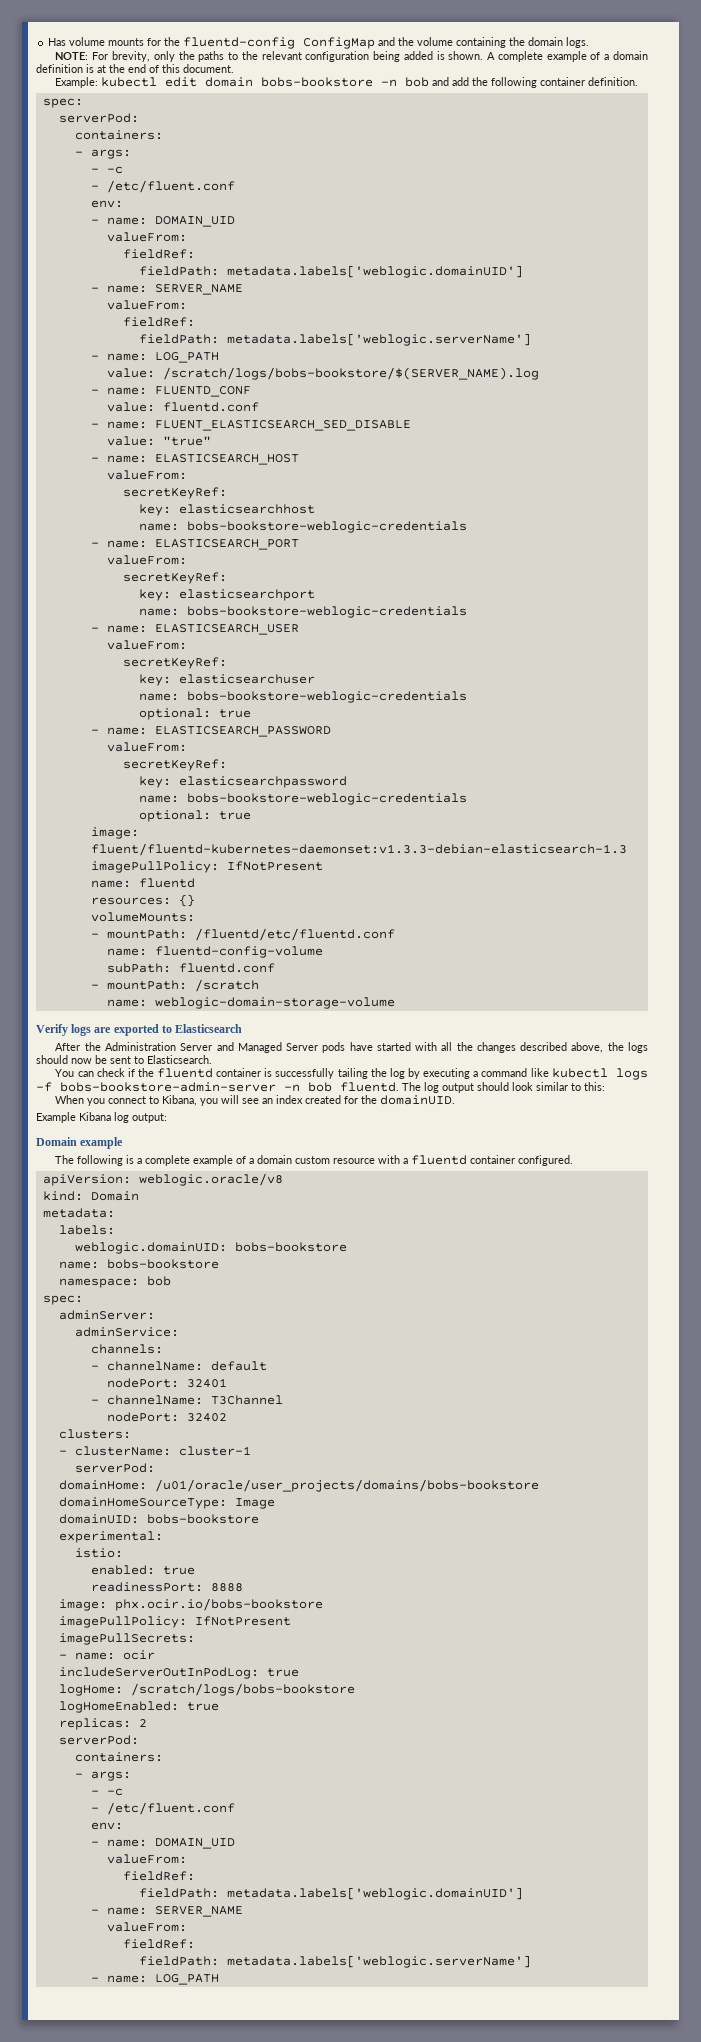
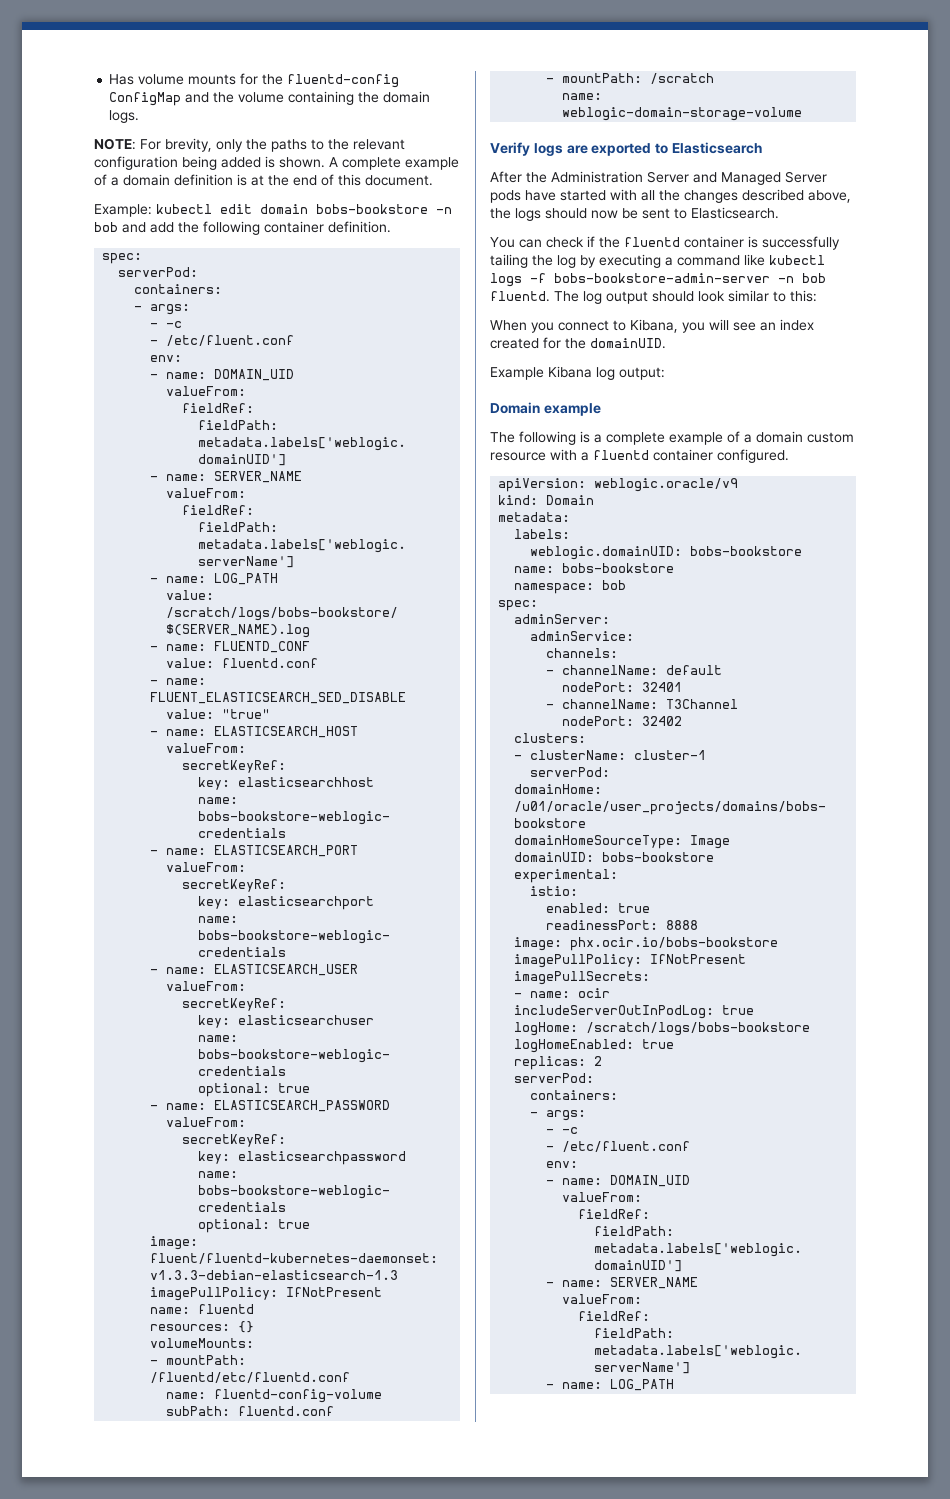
- apiVersion: weblogic.oracle/v8
+ apiVersion: weblogic.oracle/v9

